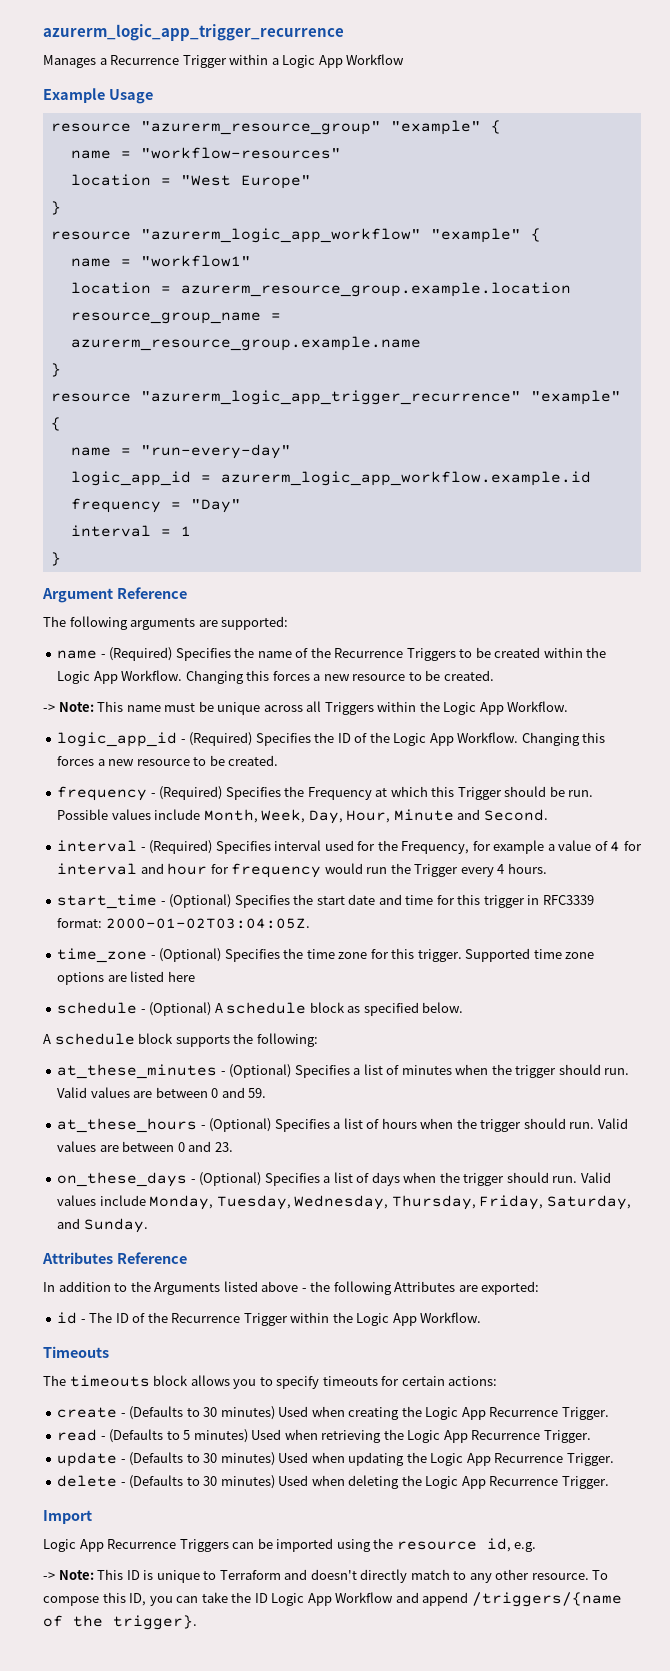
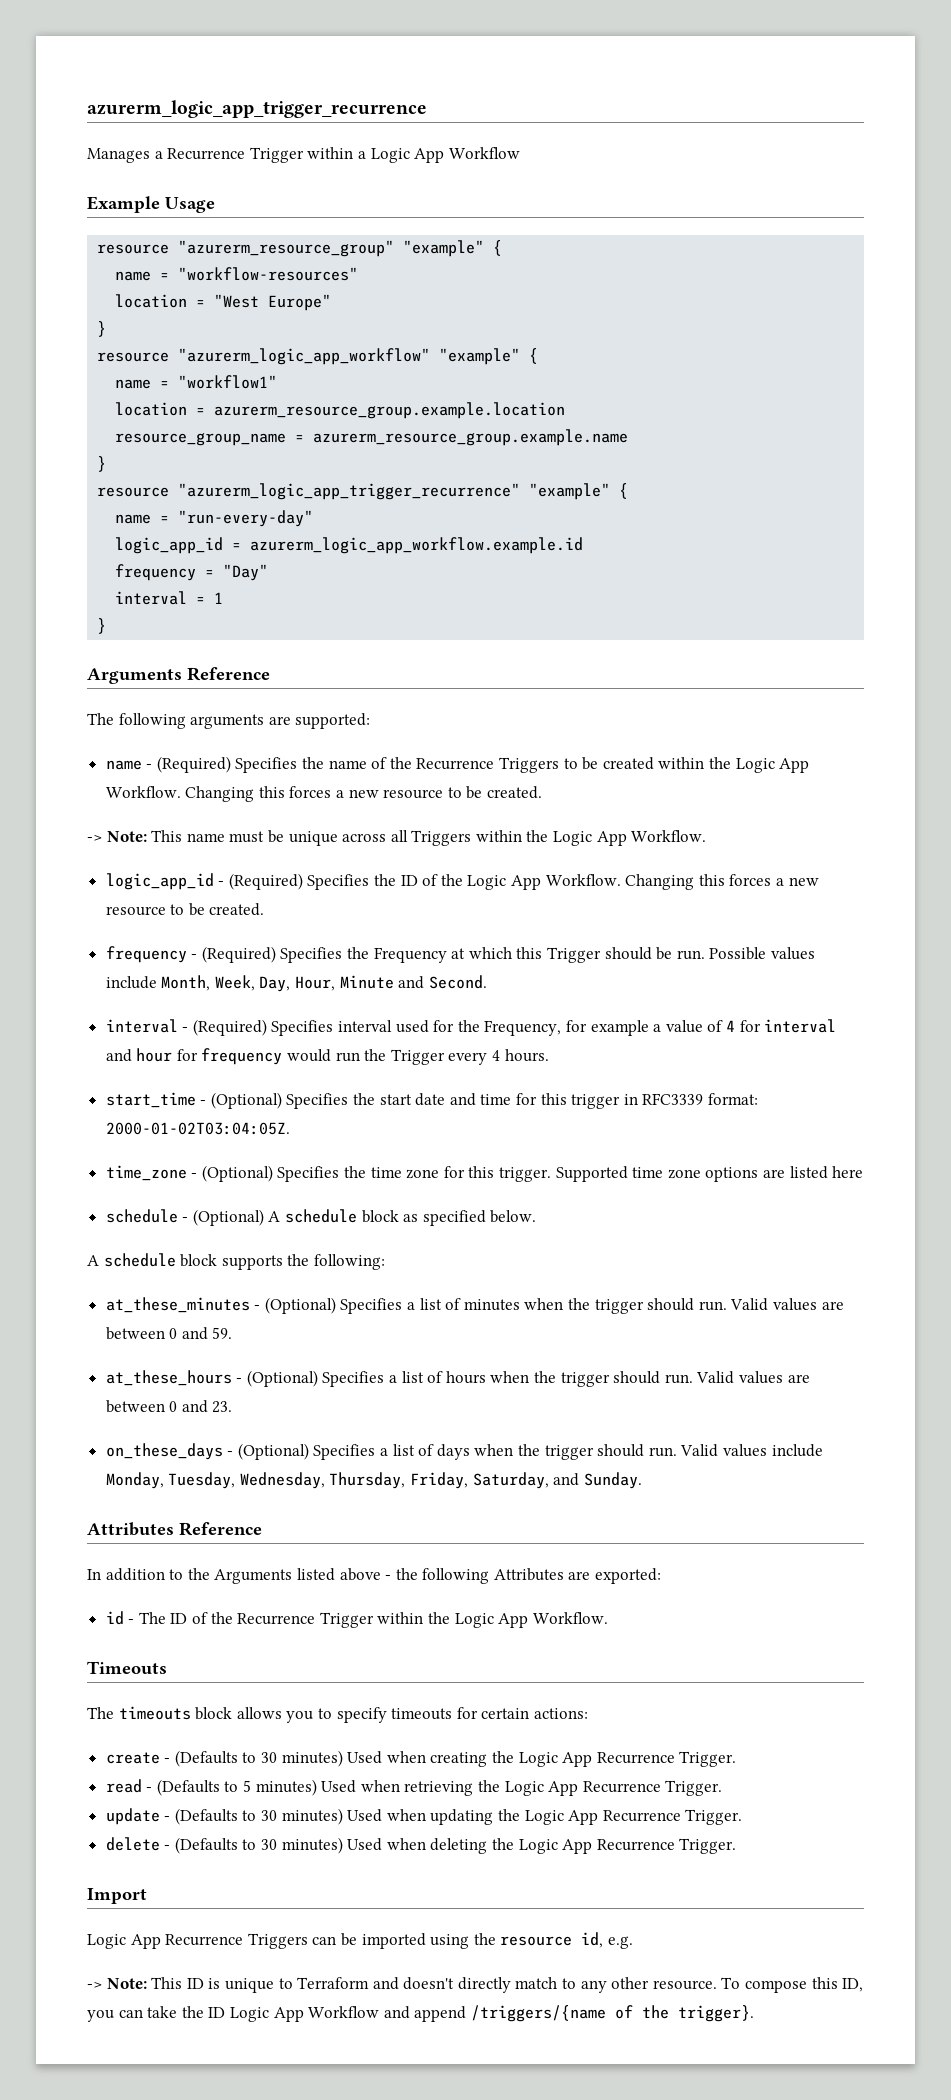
- Argument Reference
+ Arguments Reference

